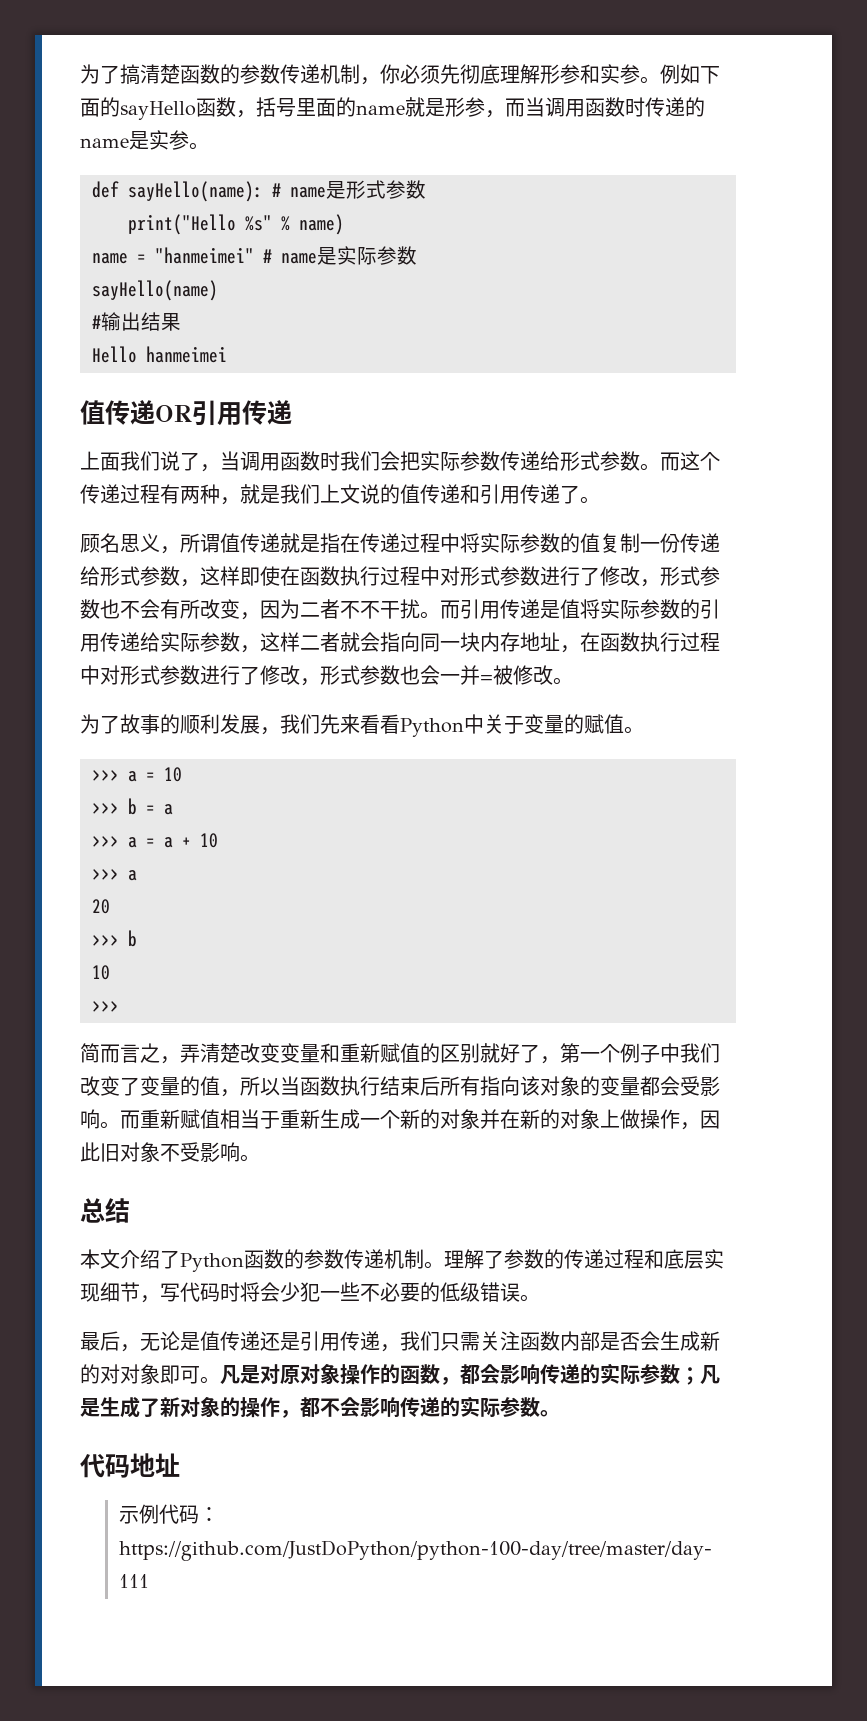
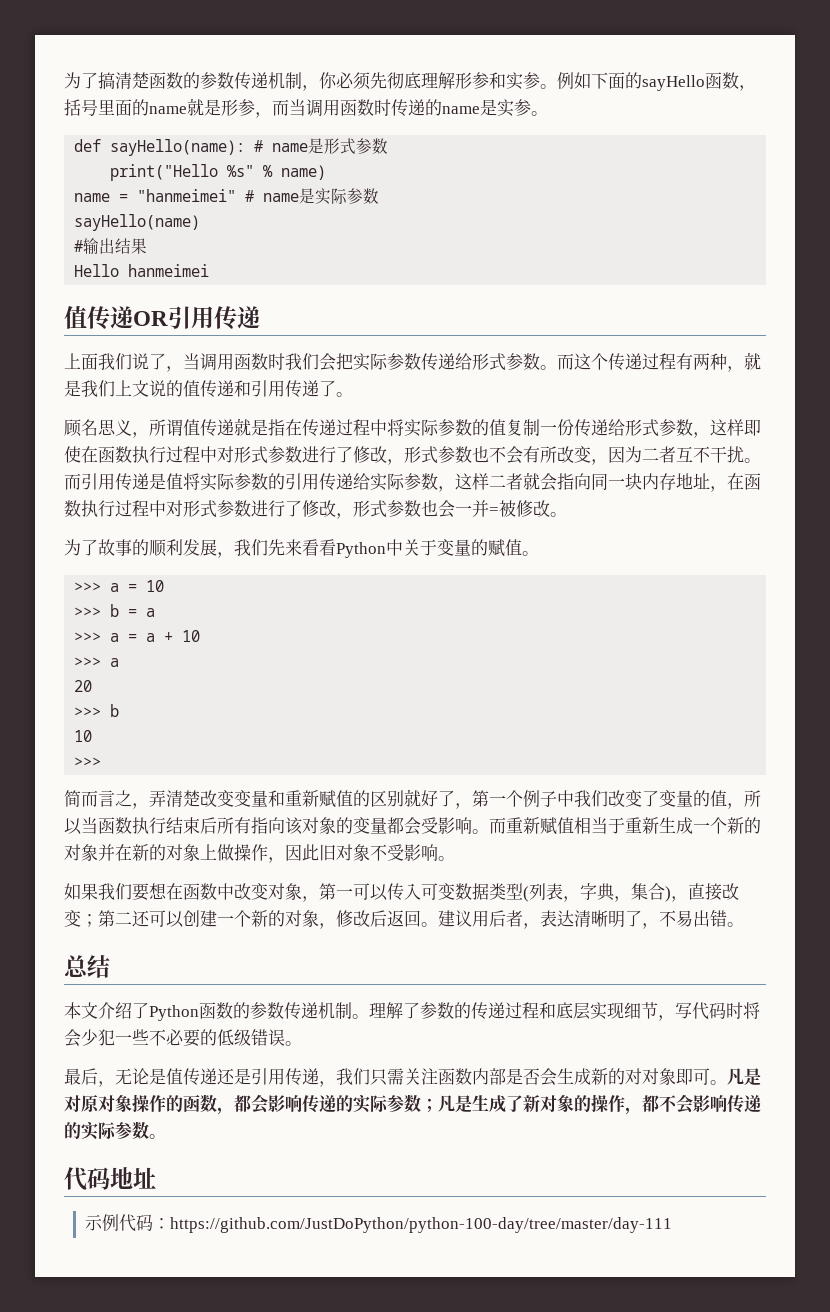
- 顾名思义，所谓值传递就是指在传递过程中将实际参数的值复制一份传递给形式参数，这样即使在函数执行过程中对形式参数进行了修改，形式参数也不会有所改变，因为二者不不干扰。
+ 顾名思义，所谓值传递就是指在传递过程中将实际参数的值复制一份传递给形式参数，这样即使在函数执行过程中对形式参数进行了修改，形式参数也不会有所改变，因为二者互不干扰。
+ 如果我们要想在函数中改变对象，第一可以传入可变数据类型(列表，字典，集合)，直接改变；第二还可以创建一个新的对象，修改后返回。建议用后者，表达清晰明了，不易出错。

